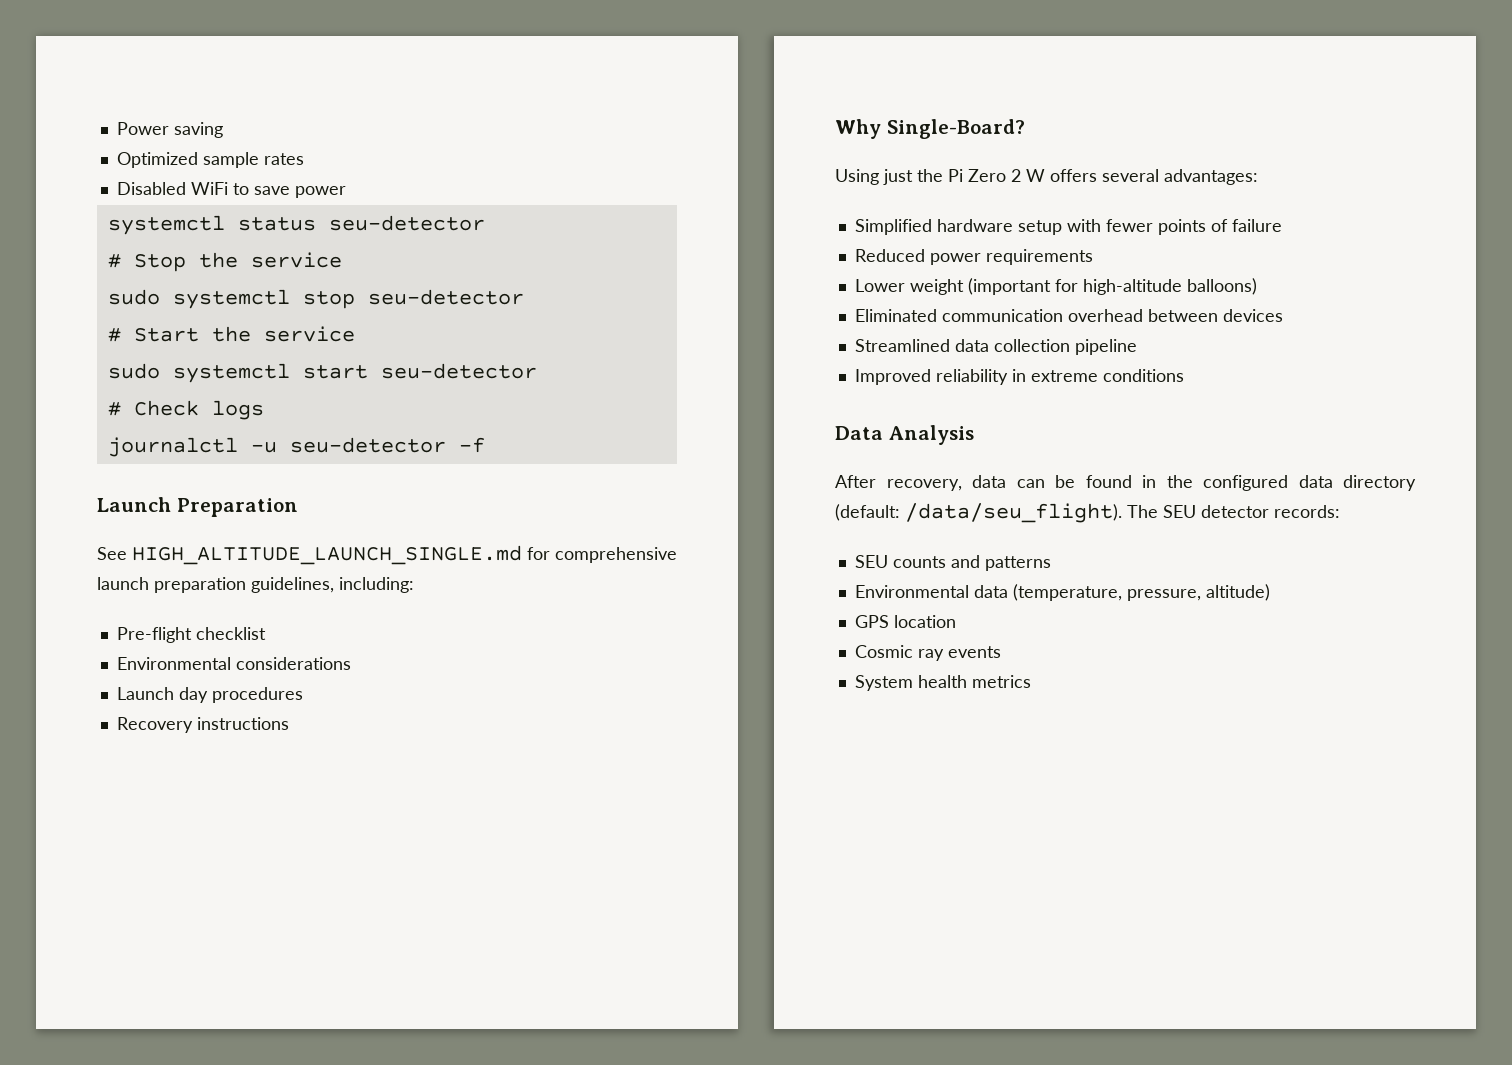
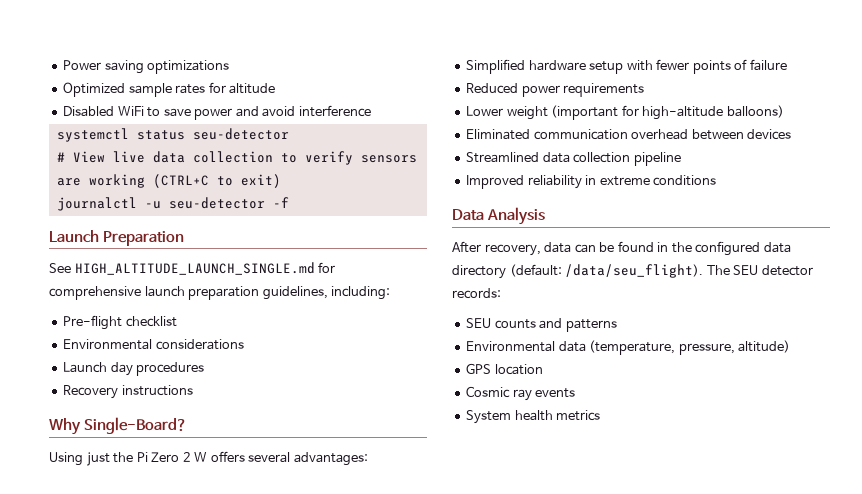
- Power saving
+ Power saving optimizations
- Optimized sample rates
+ Optimized sample rates for altitude
- Disabled WiFi to save power
+ Disabled WiFi to save power and avoid interference
- # Stop the service
- sudo systemctl stop seu-detector
- # Start the service
- sudo systemctl start seu-detector
- # Check logs
+ # View live data collection to verify sensors are working (CTRL+C to exit)

